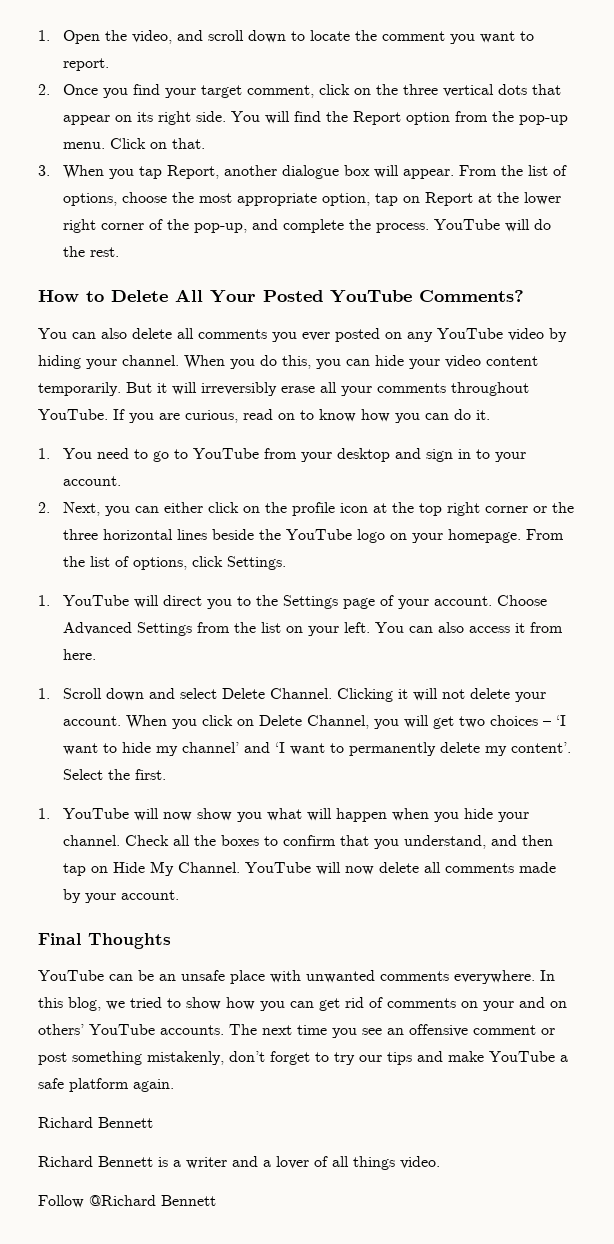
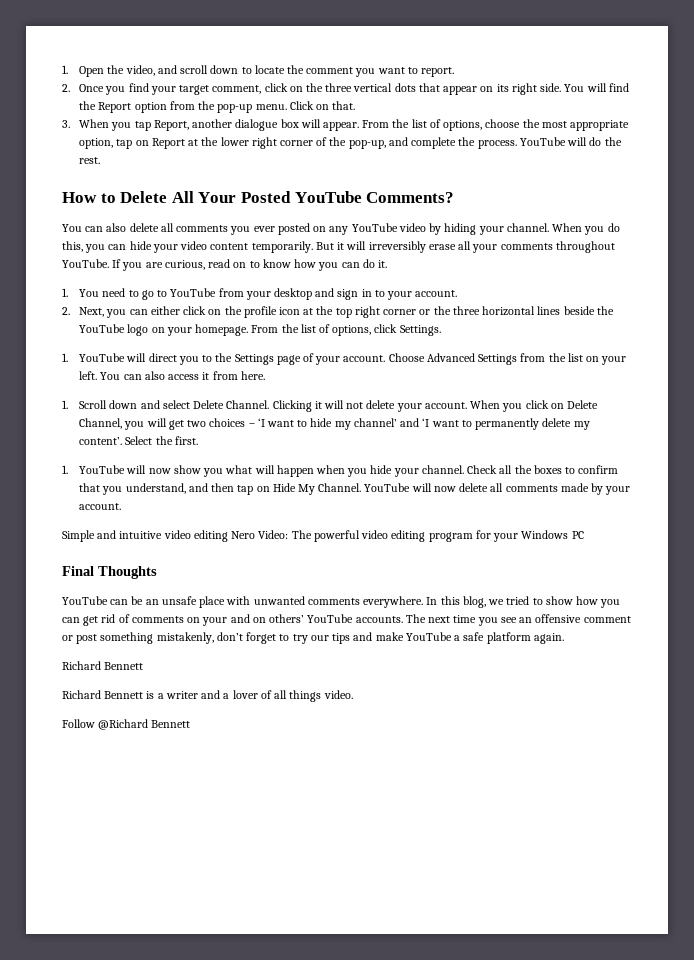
+ Simple and intuitive video editing Nero Video: The powerful video editing program for your Windows PC

